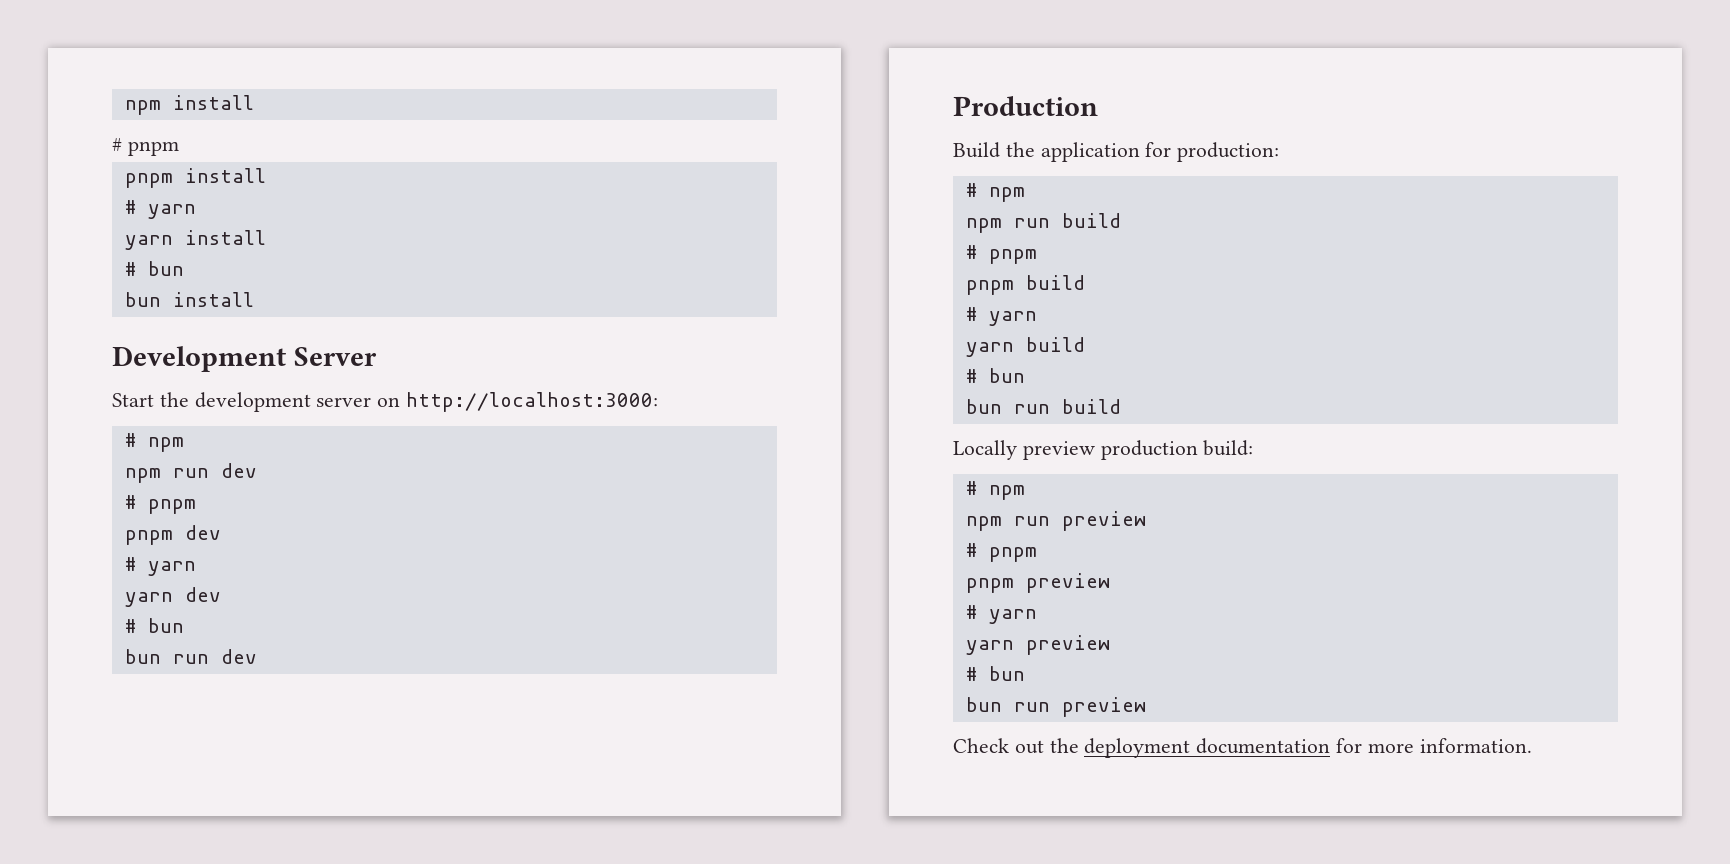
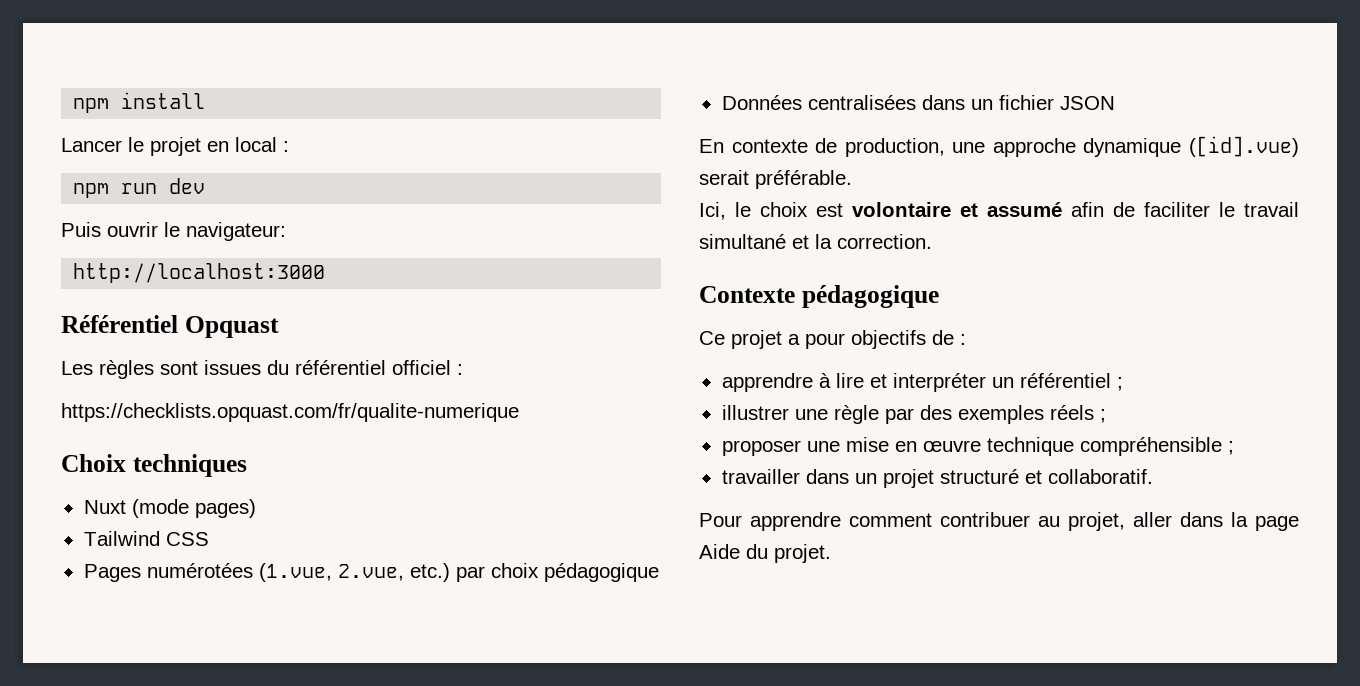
  npm install
- # pnpm
- pnpm install
- # yarn
- yarn install
- # bun
- bun install
- Development Server
- Start the development server on http://localhost:3000:
- # npm
+ Lancer le projet en local :
  npm run dev
- # pnpm
- pnpm dev
- # yarn
- yarn dev
- # bun
- bun run dev
- Production
- Build the application for production:
- # npm
- npm run build
- # pnpm
- pnpm build
- # yarn
- yarn build
- # bun
- bun run build
- Locally preview production build:
- # npm
- npm run preview
- # pnpm
- pnpm preview
- # yarn
- yarn preview
- # bun
- bun run preview
- Check out the deployment documentation for more information.
+ Puis ouvrir le navigateur:
+ http://localhost:3000
+ Référentiel Opquast
+ Les règles sont issues du référentiel officiel :
+ https://checklists.opquast.com/fr/qualite-numerique
+ Choix techniques
+ Nuxt (mode pages)
+ Tailwind CSS
+ Pages numérotées (1.vue, 2.vue, etc.) par choix pédagogique
+ Données centralisées dans un fichier JSON
+ En contexte de production, une approche dynamique ([id].vue) serait préférable.
+ Ici, le choix est volontaire et assumé afin de faciliter le travail simultané et la correction.
+ Contexte pédagogique
+ Ce projet a pour objectifs de :
+ apprendre à lire et interpréter un référentiel ;
+ illustrer une règle par des exemples réels ;
+ proposer une mise en œuvre technique compréhensible ;
+ travailler dans un projet structuré et collaboratif.
+ Pour apprendre comment contribuer au projet, aller dans la page Aide du projet.

